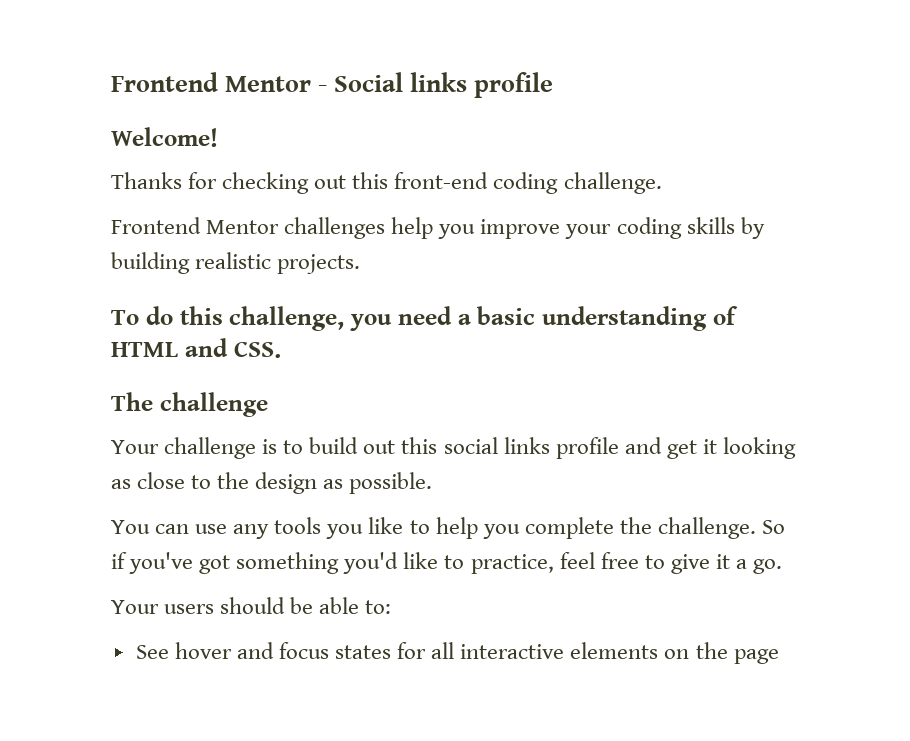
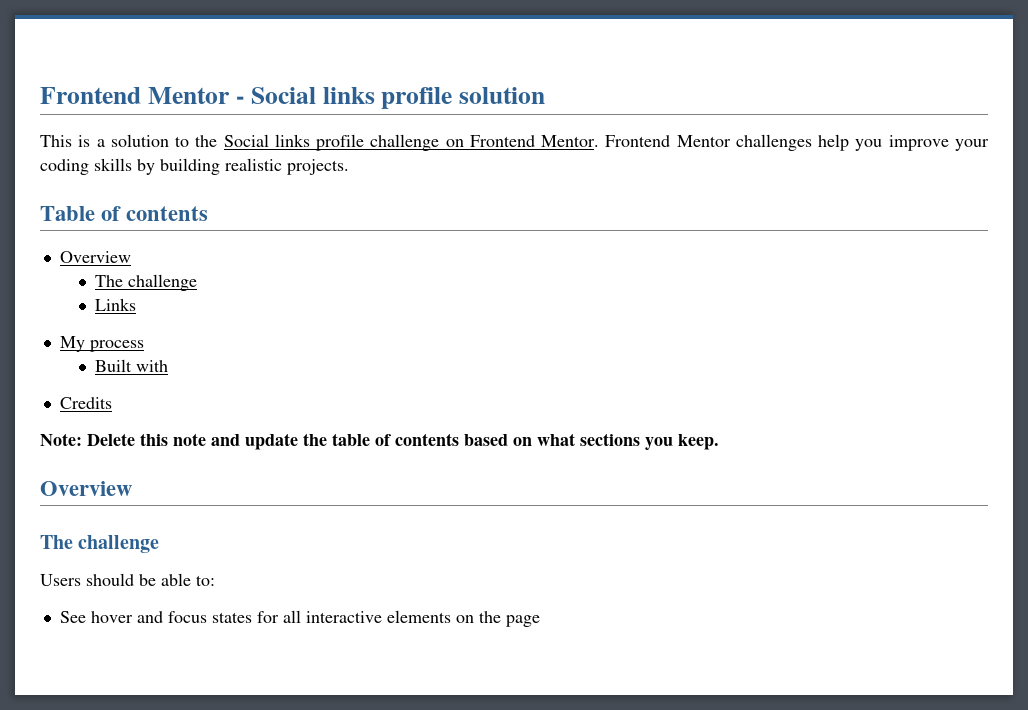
- Frontend Mentor - Social links profile
- Welcome!
- Thanks for checking out this front-end coding challenge.
- Frontend Mentor challenges help you improve your coding skills by building realistic projects.
+ Frontend Mentor - Social links profile solution
+ This is a solution to the Social links profile challenge on Frontend Mentor. Frontend Mentor challenges help you improve your coding skills by building realistic projects.
- To do this challenge, you need a basic understanding of HTML and CSS.
+ Table of contents
+ Overview
  The challenge
- Your challenge is to build out this social links profile and get it looking as close to the design as possible.
- You can use any tools you like to help you complete the challenge. So if you've got something you'd like to practice, feel free to give it a go.
- Your users should be able to:
+ Links
+ My process
+ Built with
+ Credits
+ Note: Delete this note and update the table of contents based on what sections you keep.
+ Overview
+ The challenge
+ Users should be able to:

